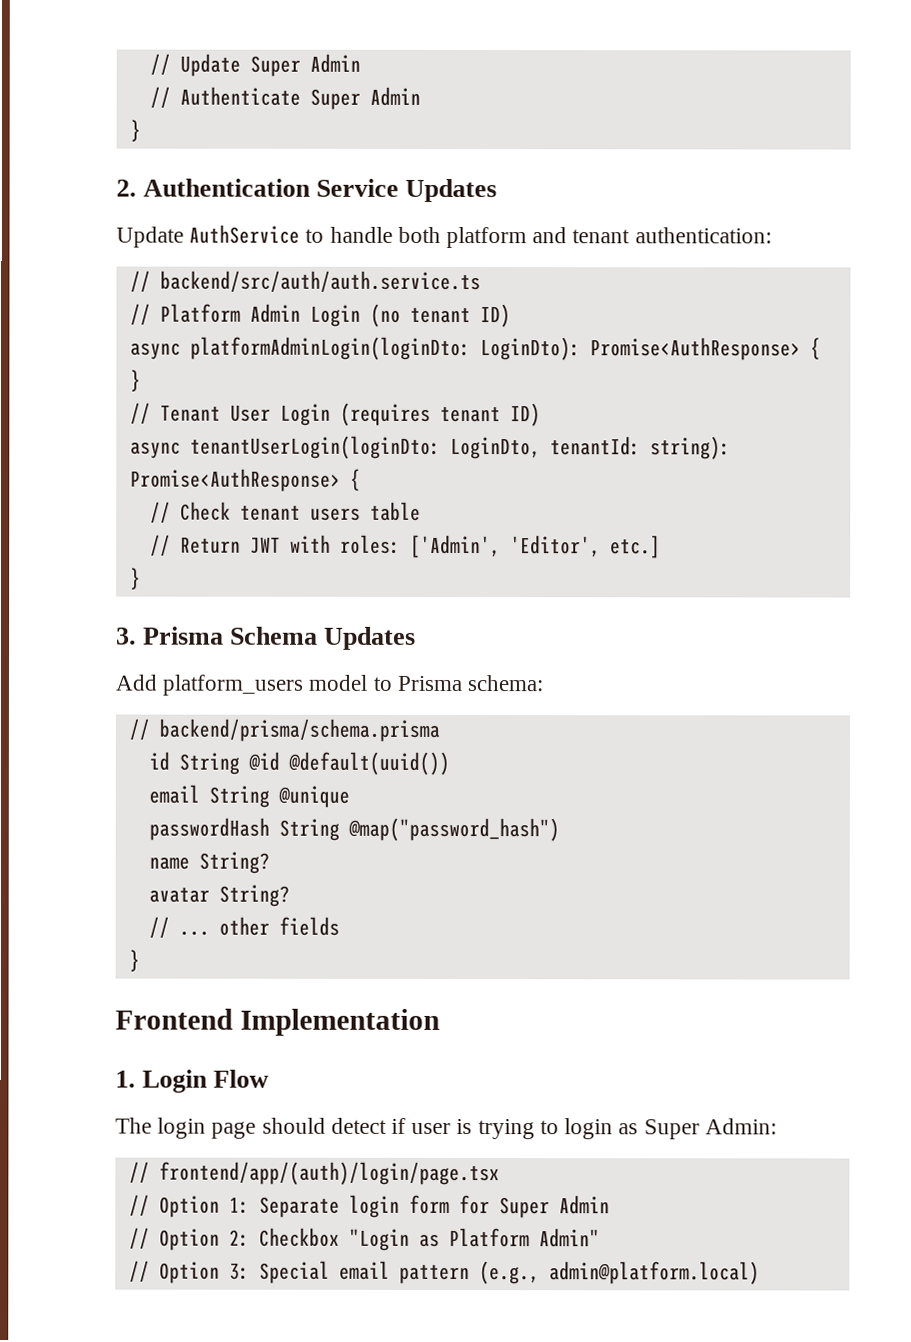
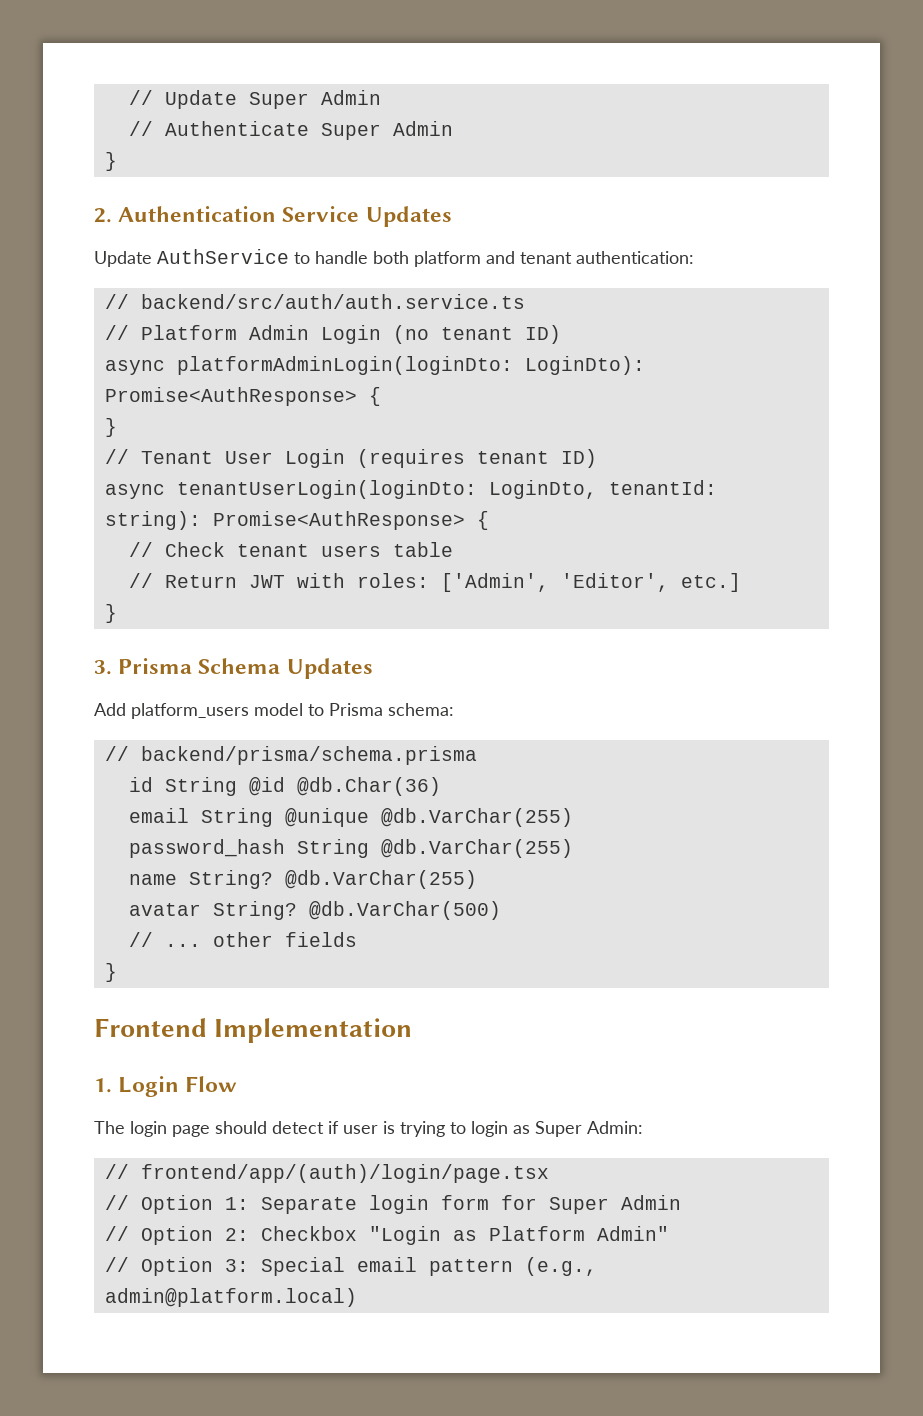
- id String @id @default(uuid())
+ id String @id @db.Char(36)
- email String @unique
- passwordHash String @map("password_hash")
+ email String @unique @db.VarChar(255)
+ password_hash String @db.VarChar(255)
- name String?
+ name String? @db.VarChar(255)
+ @db.VarChar(500)

